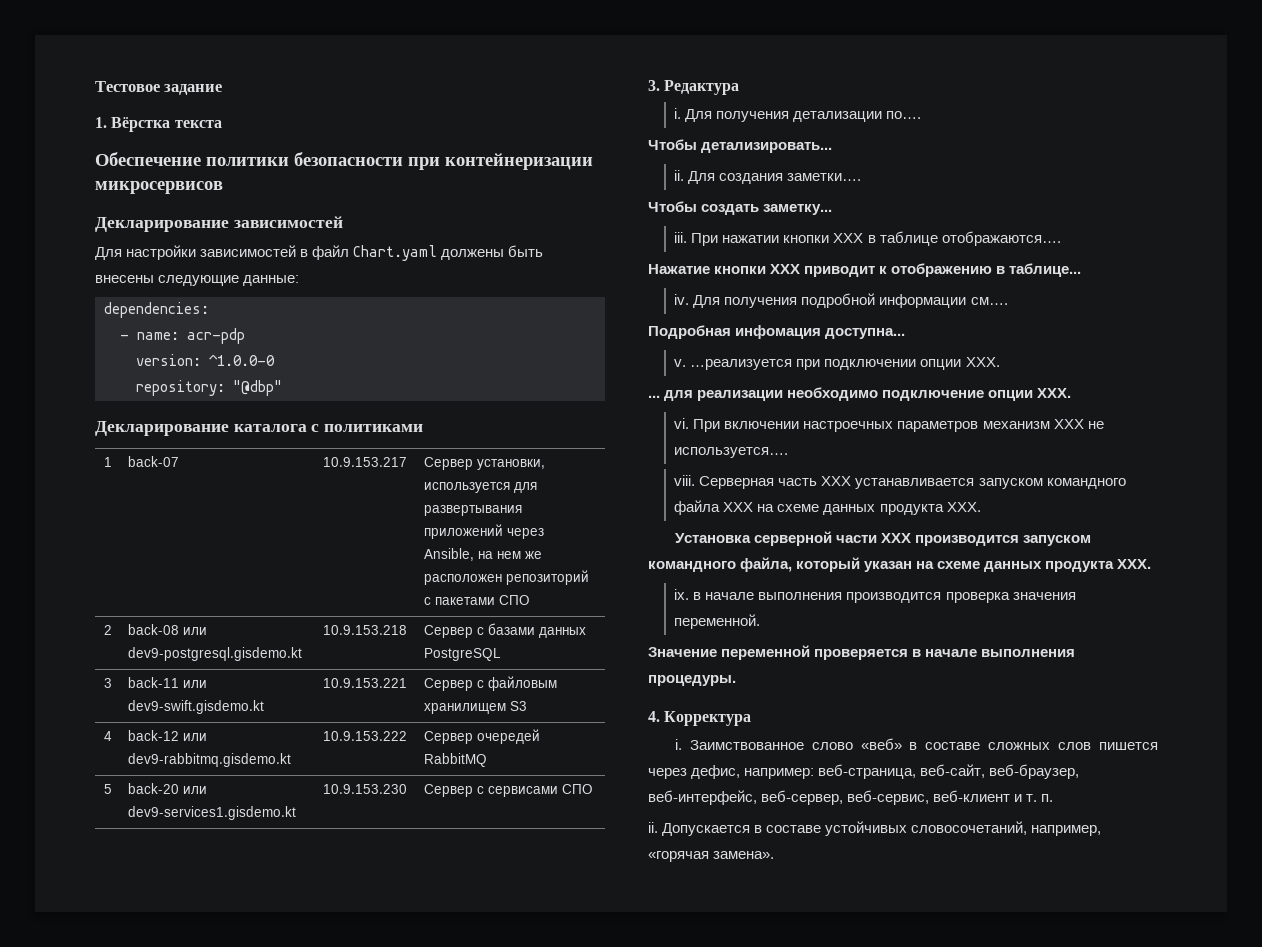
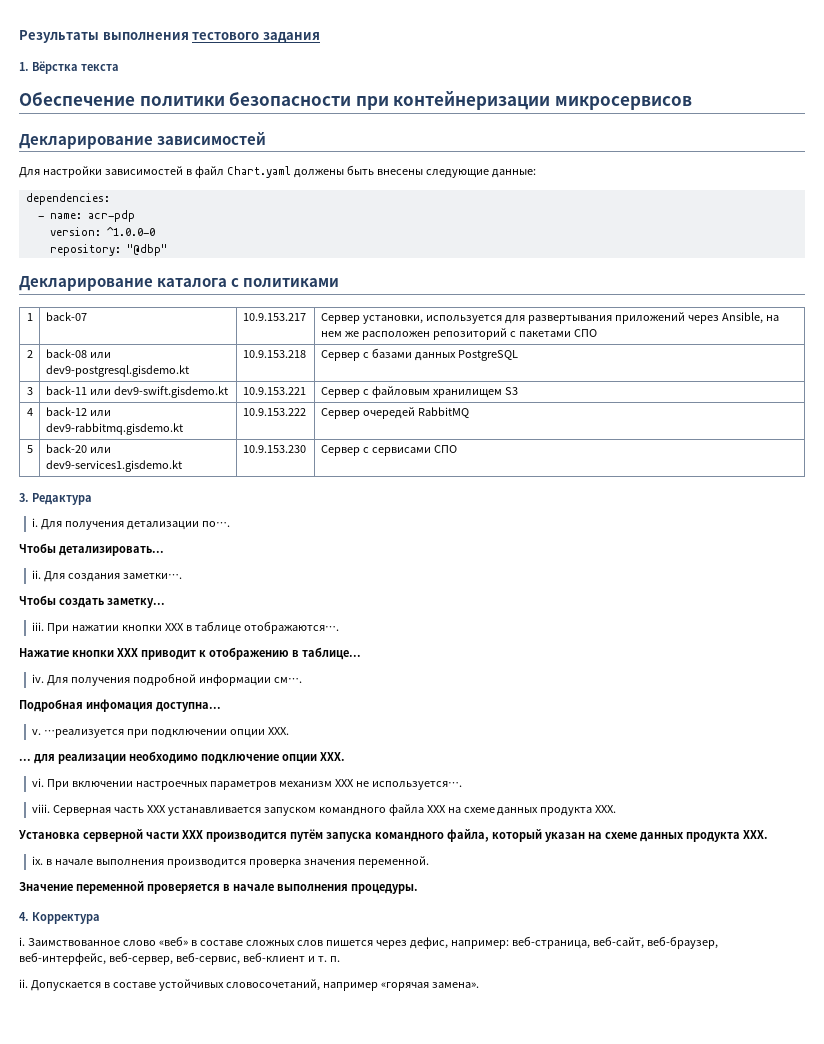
- Тестовое задание
+ Результаты выполнения тестового задания
- Установка серверной части ХХХ производится запуском командного файла, который указан на схеме данных продукта XXX.
+ Установка серверной части ХХХ производится путём запуска командного файла, который указан на схеме данных продукта XXX.
- Допускается в составе устойчивых словосочетаний, например, «горячая замена».
+ Допускается в составе устойчивых словосочетаний, например «горячая замена».

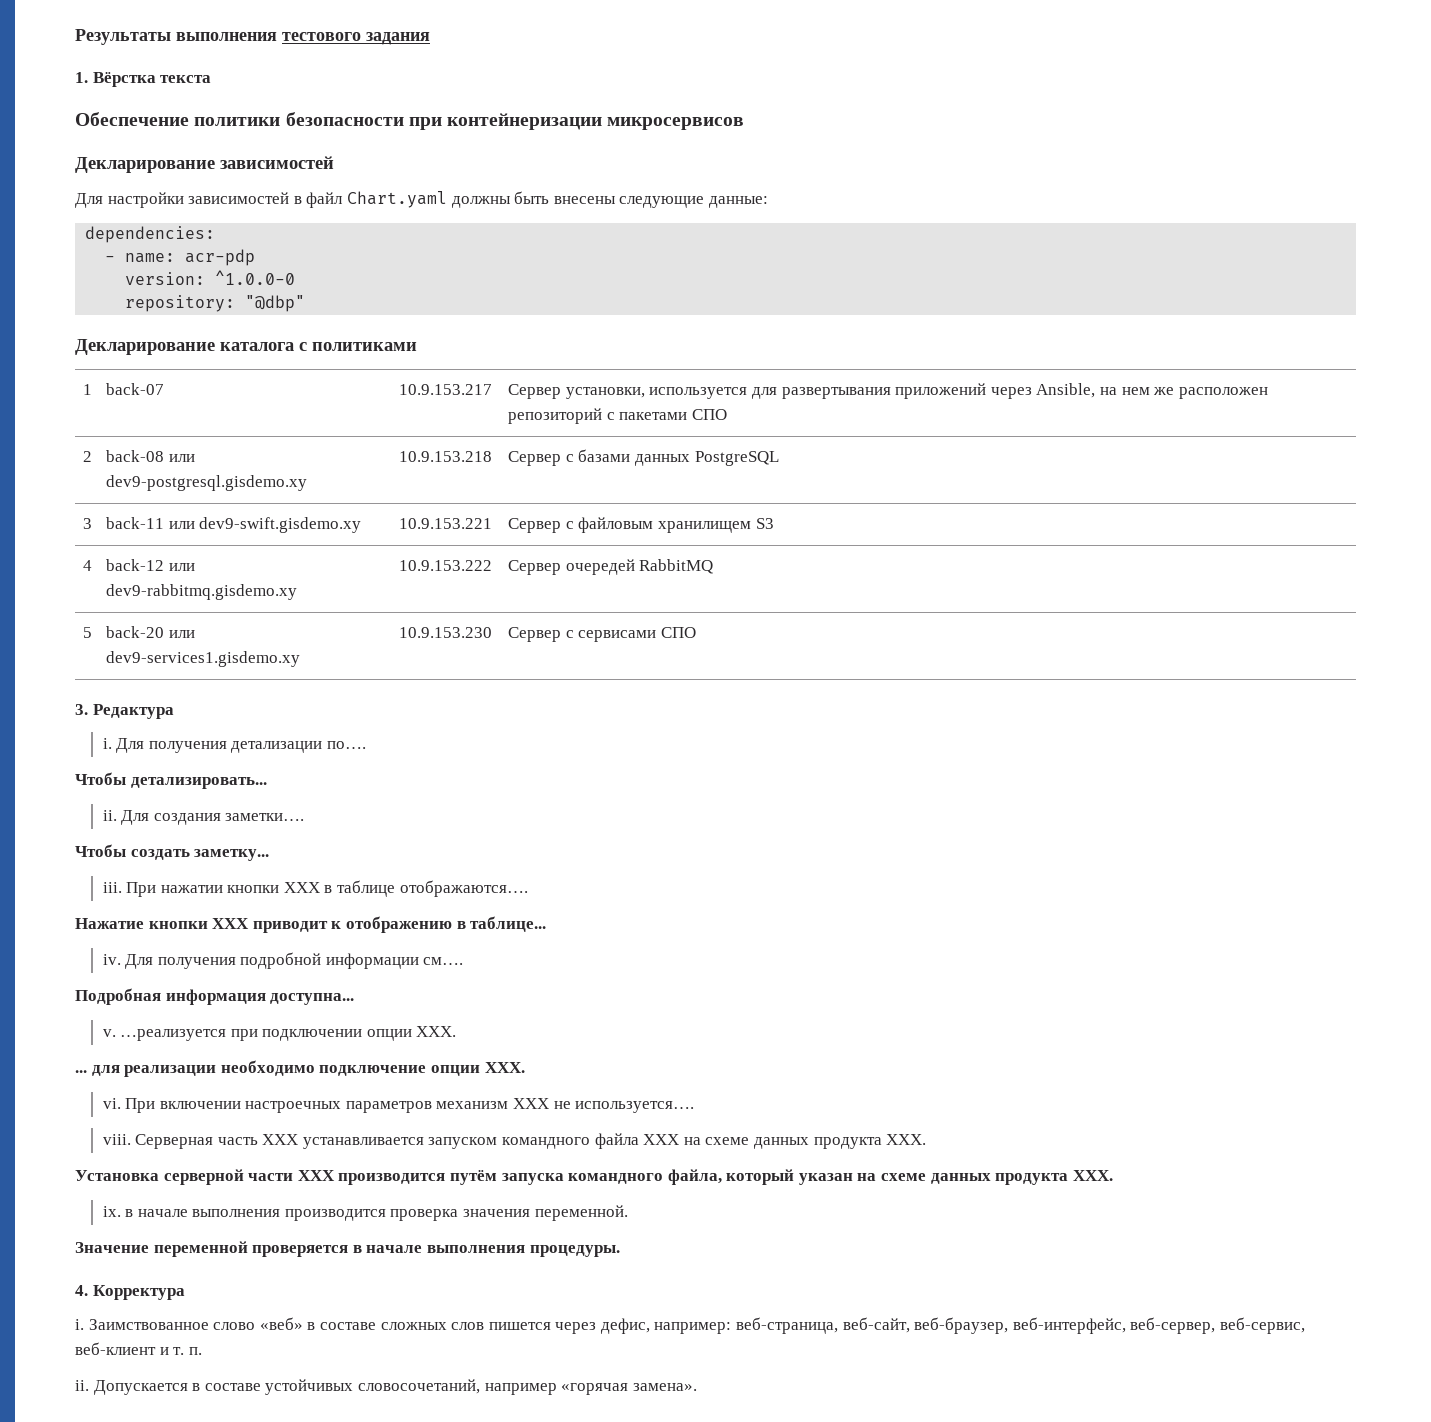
- Для настройки зависимостей в файл Chart.yaml должены быть внесены следующие данные:
+ Для настройки зависимостей в файл Chart.yaml должны быть внесены следующие данные:
- 2 | back-08 или dev9‑postgresql.gisdemo.kt | 10.9.153.218 | Сервер с базами данных PostgreSQL
+ 2 | back-08 или dev9‑postgresql.gisdemo.xy | 10.9.153.218 | Сервер с базами данных PostgreSQL
- 3 | back-11 или dev9‑swift.gisdemo.kt | 10.9.153.221 | Сервер с файловым хранилищем S3
+ 3 | back-11 или dev9‑swift.gisdemo.xy | 10.9.153.221 | Сервер с файловым хранилищем S3
- 4 | back-12 или dev9‑rabbitmq.gisdemo.kt | 10.9.153.222 | Сервер очередей RabbitMQ
+ 4 | back-12 или dev9‑rabbitmq.gisdemo.xy | 10.9.153.222 | Сервер очередей RabbitMQ
- 5 | back-20 или dev9‑services1.gisdemo.kt | 10.9.153.230 | Сервер с сервисами СПО
+ 5 | back-20 или dev9‑services1.gisdemo.xy | 10.9.153.230 | Сервер с сервисами СПО
- Подробная инфомация доступна...
+ Подробная информация доступна...

